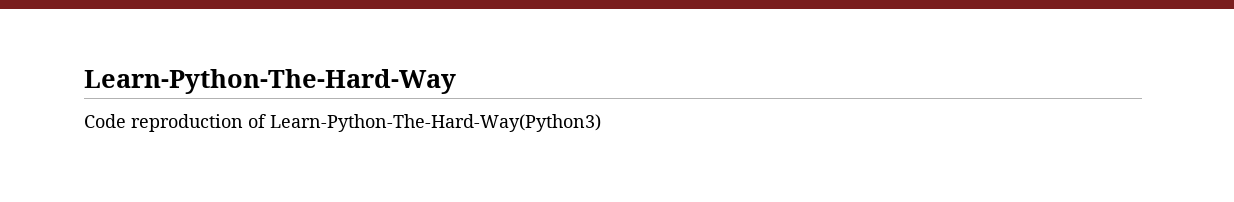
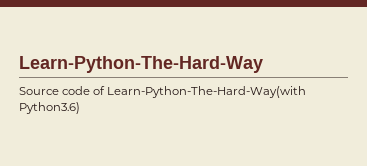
- Code reproduction of Learn-Python-The-Hard-Way(Python3)
+ Source code of Learn-Python-The-Hard-Way(with Python3.6)

